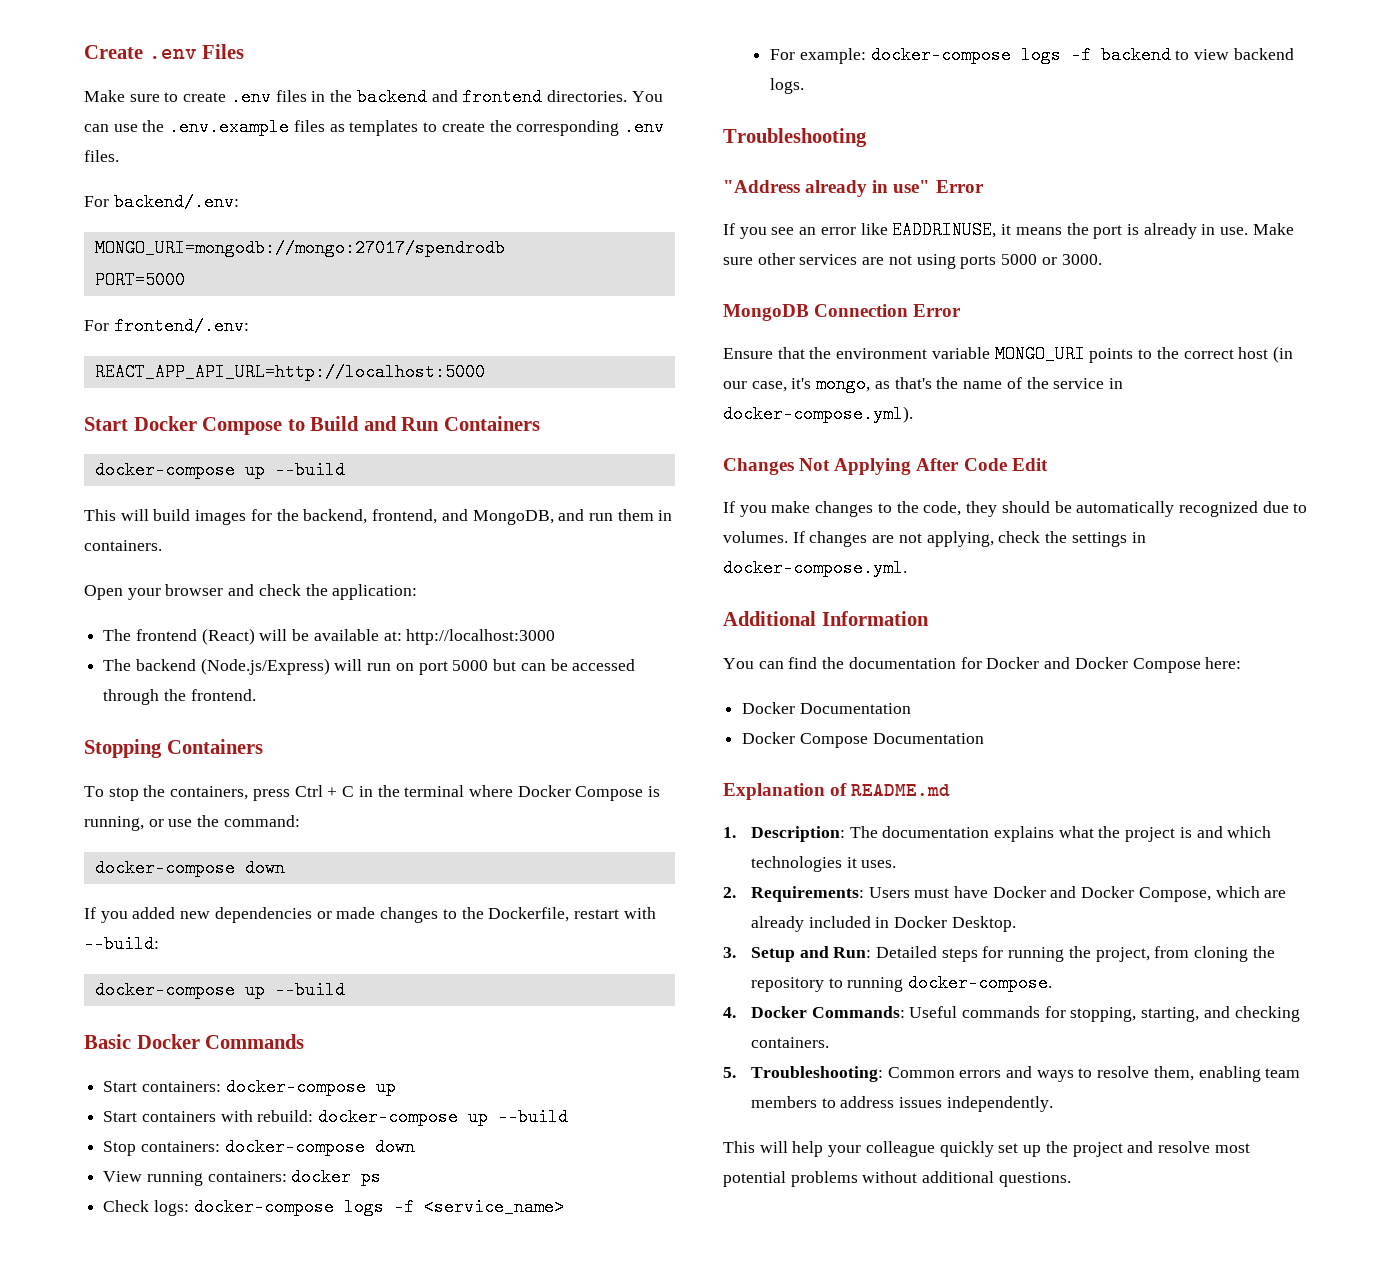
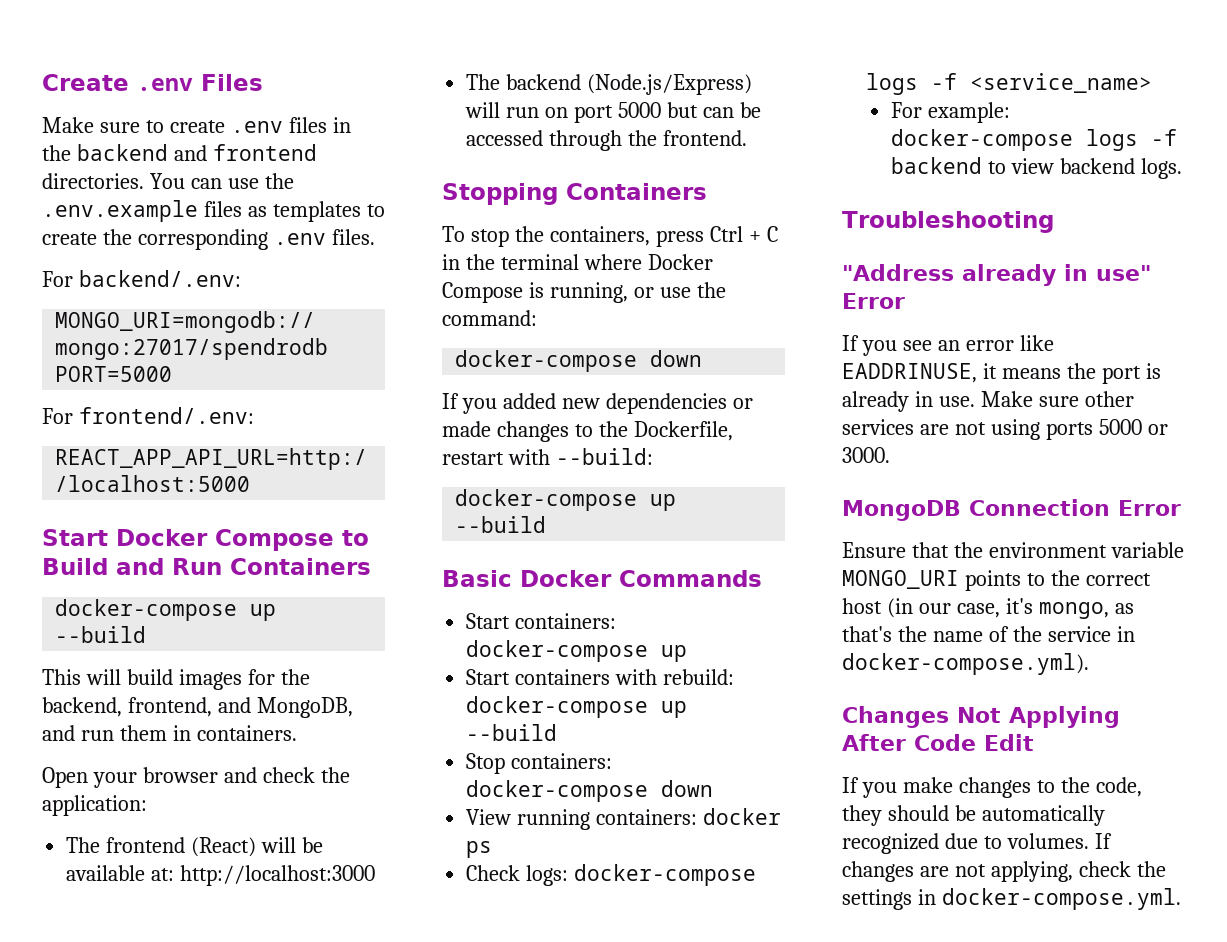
- Additional Information
- You can find the documentation for Docker and Docker Compose here:
- Docker Documentation
- Docker Compose Documentation
- Explanation of README.md
- 1. Description: The documentation explains what the project is and which technologies it uses.
- 2. Requirements: Users must have Docker and Docker Compose, which are already included in Docker Desktop.
- 3. Setup and Run: Detailed steps for running the project, from cloning the repository to running docker-compose.
- 4. Docker Commands: Useful commands for stopping, starting, and checking containers.
- 5. Troubleshooting: Common errors and ways to resolve them, enabling team members to address issues independently.
- This will help your colleague quickly set up the project and resolve most potential problems without additional questions.

